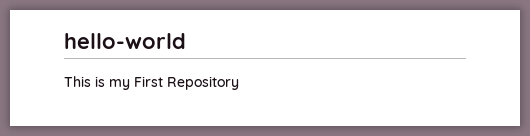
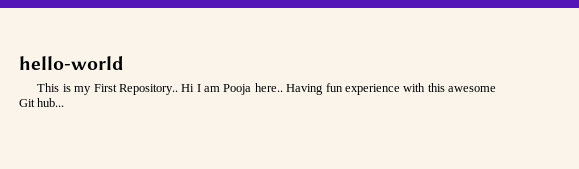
- This is my First Repository
+ This is my First Repository.. Hi I am Pooja here.. Having fun experience with this awesome Git hub...

